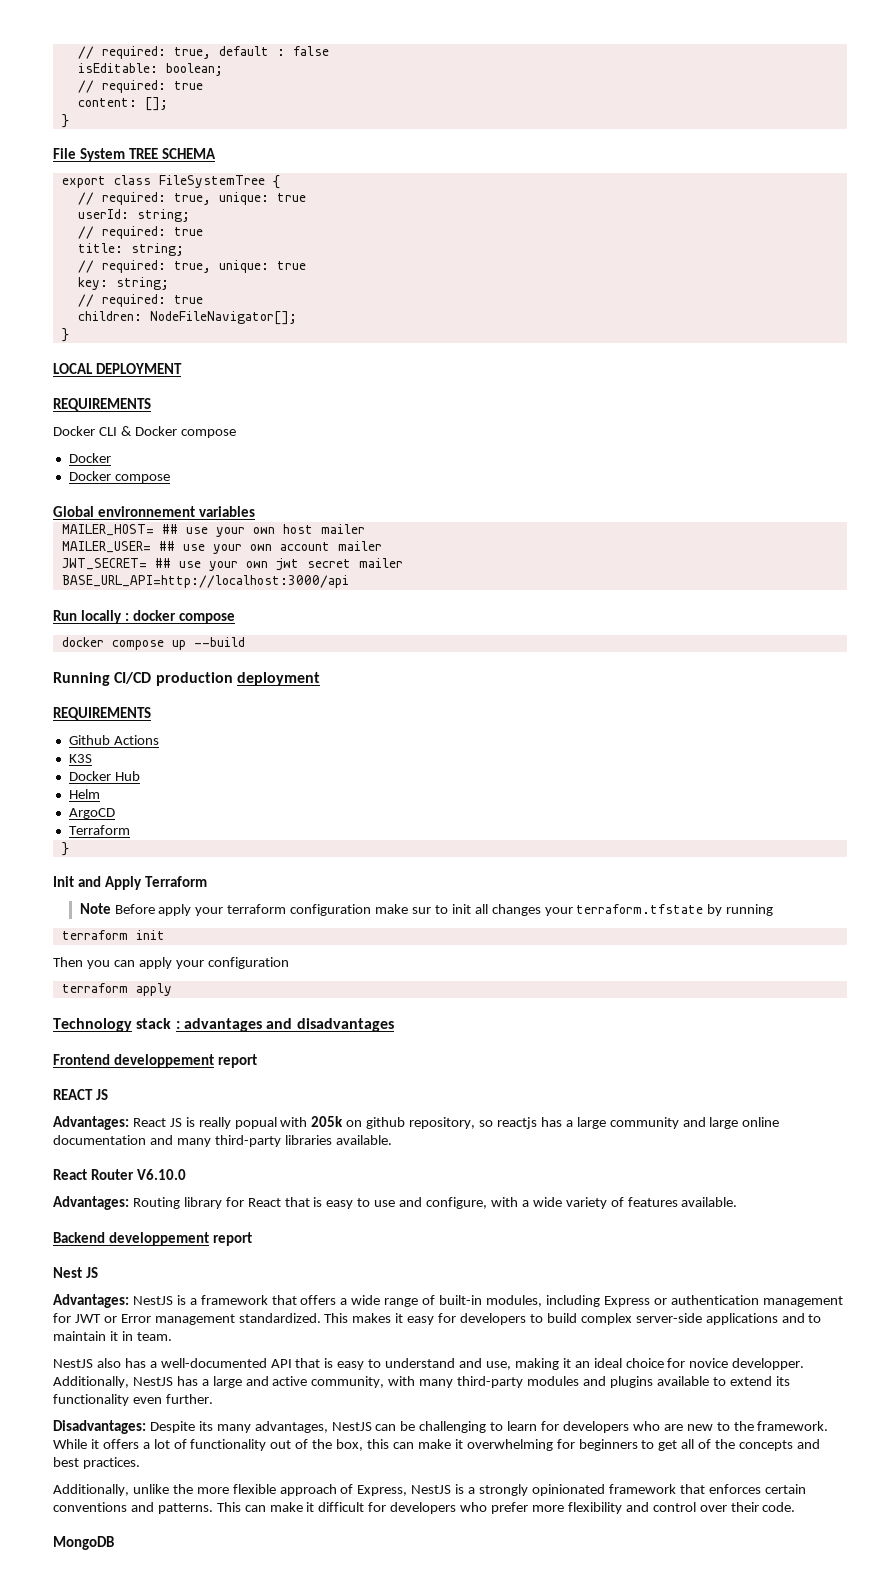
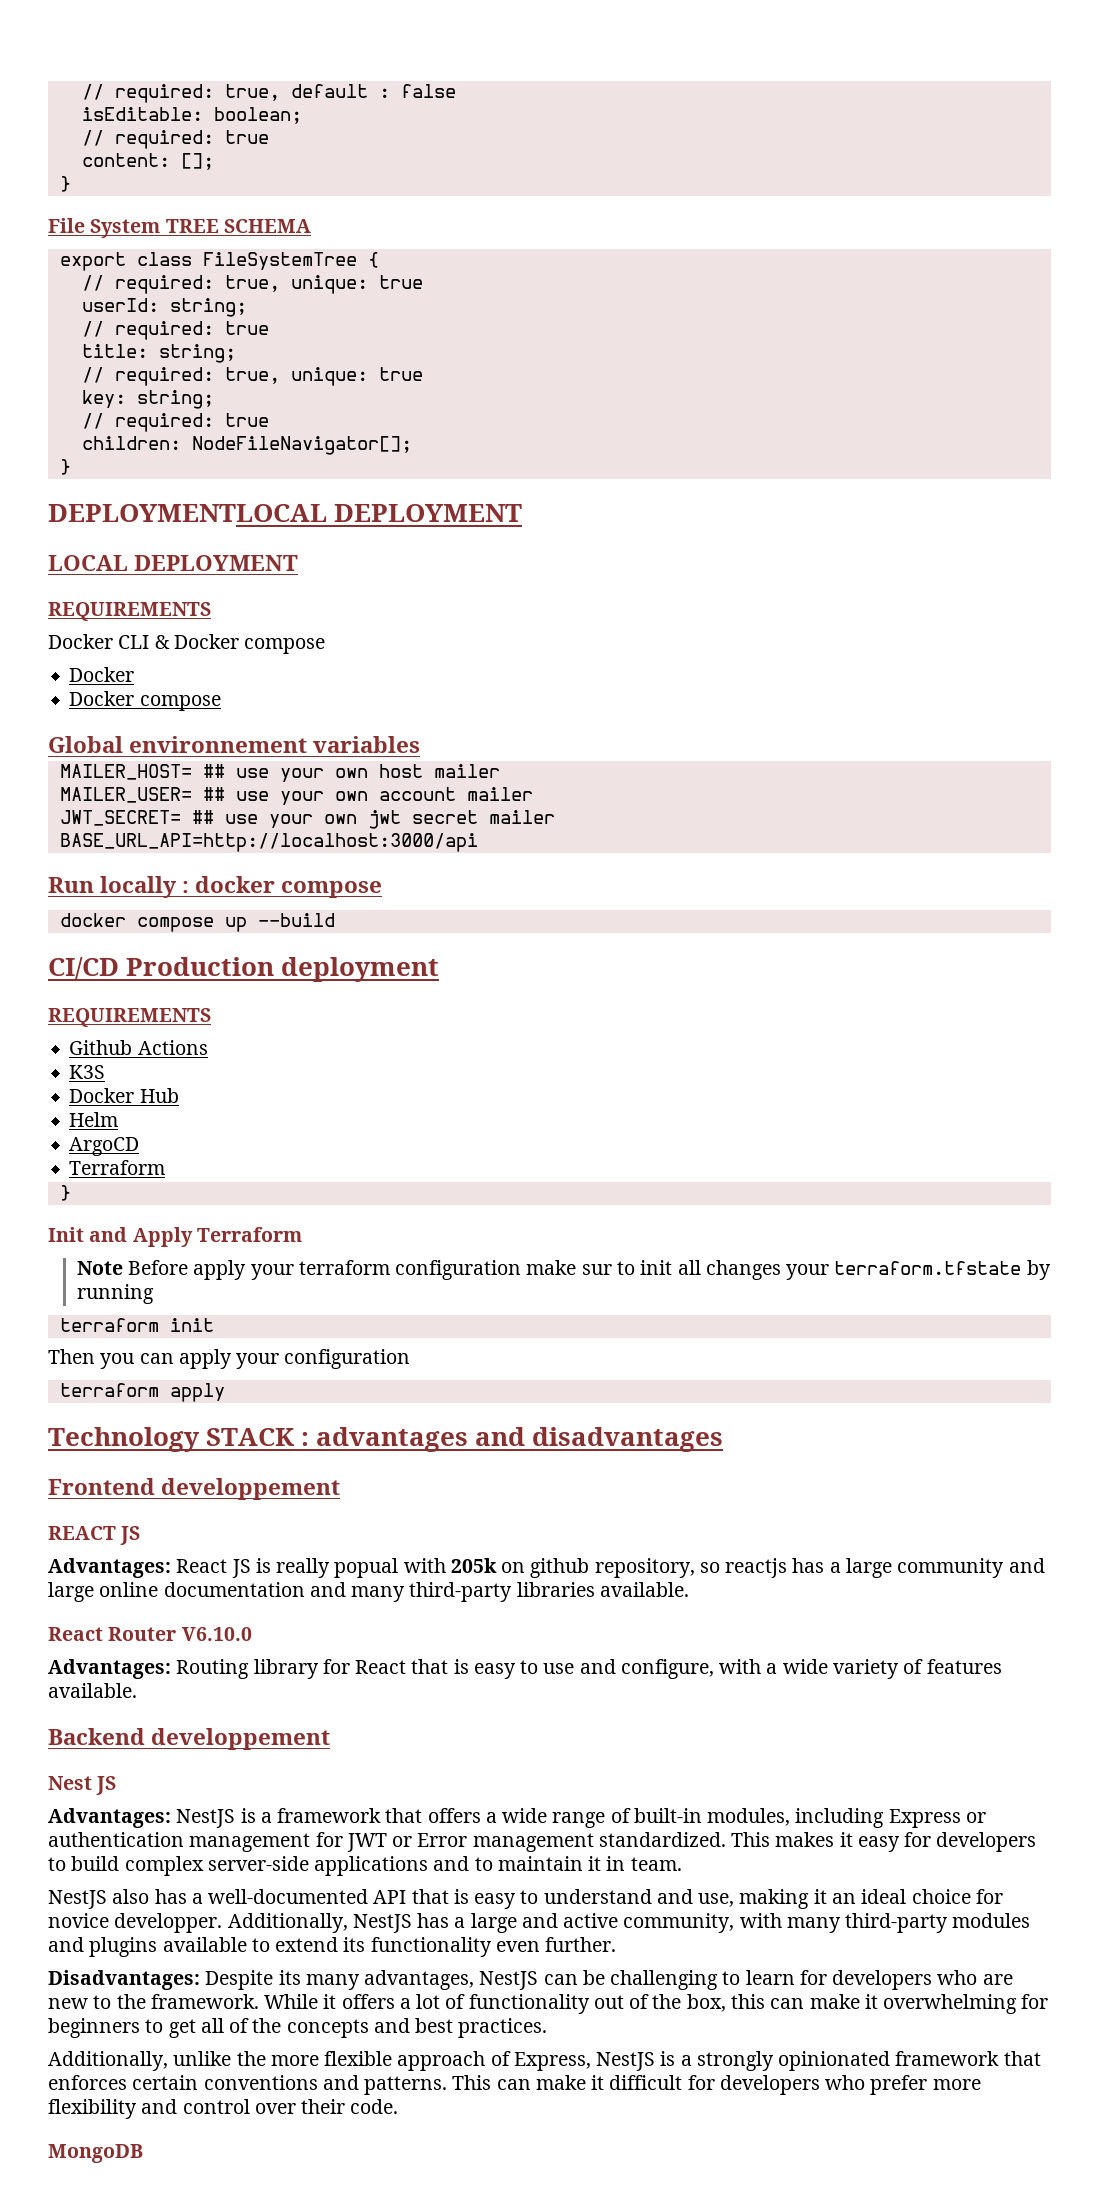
+ DEPLOYMENTLOCAL DEPLOYMENT
- Running CI/CD production deployment
+ CI/CD Production deployment
- Technology stack : advantages and disadvantages
+ Technology STACK : advantages and disadvantages
- Frontend developpement report
+ Frontend developpement
- Backend developpement report
+ Backend developpement

